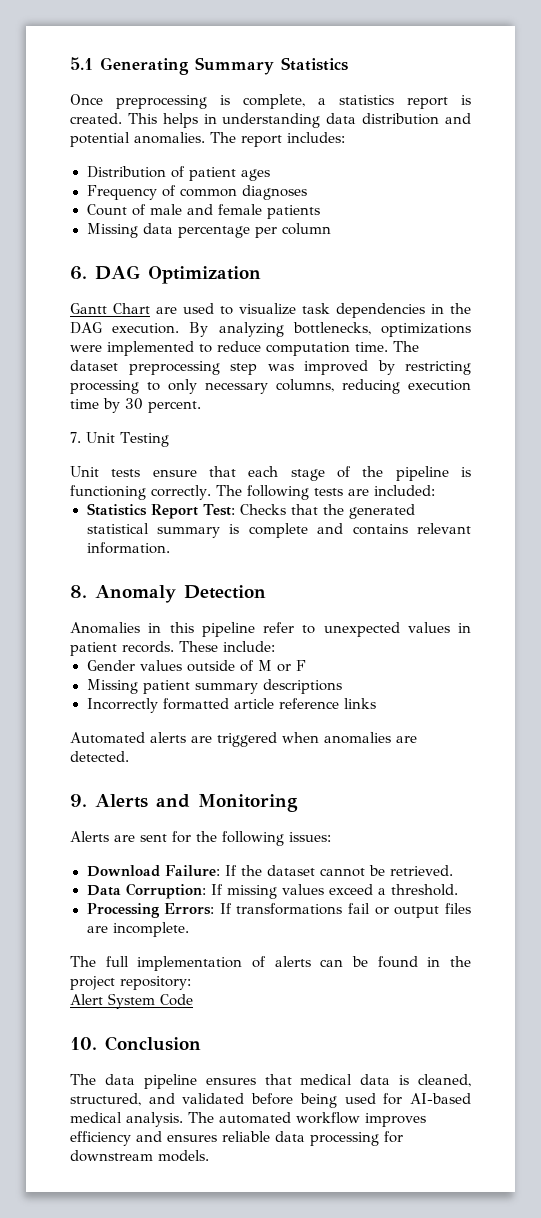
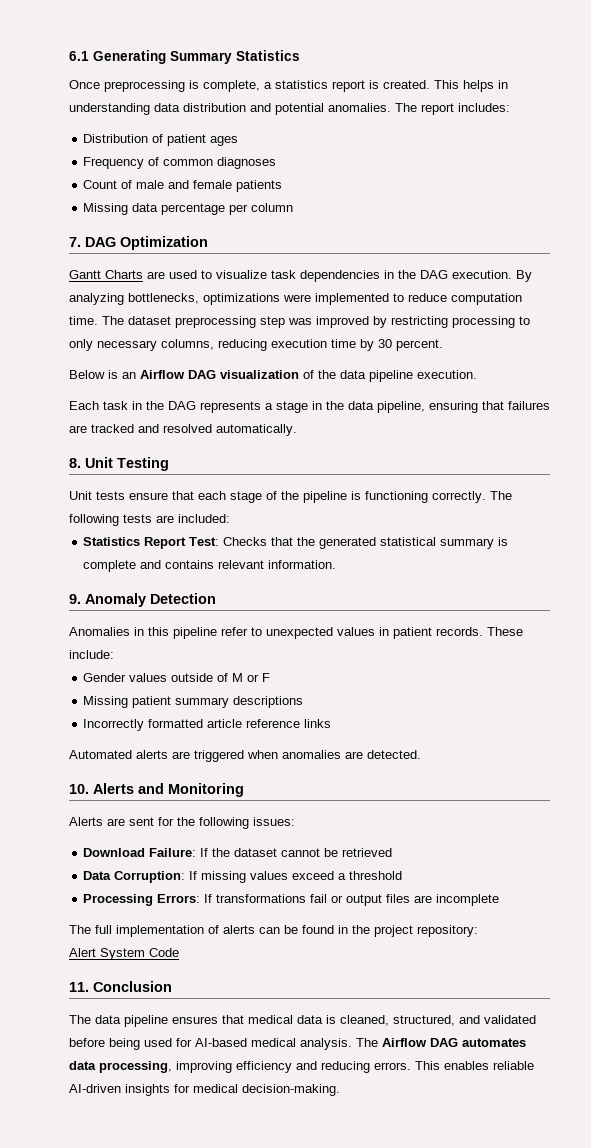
- 5.1 Generating Summary Statistics
+ 6.1 Generating Summary Statistics
- 6. DAG Optimization
+ 7. DAG Optimization
- Gantt Chart are used to visualize task dependencies in the DAG execution.
+ Gantt Charts are used to visualize task dependencies in the DAG execution.
- 7. Unit Testing
+ Below is an Airflow DAG visualization of the data pipeline execution.
+ Each task in the DAG represents a stage in the data pipeline, ensuring that failures are tracked and resolved automatically.
+ 8. Unit Testing
- 8. Anomaly Detection
+ 9. Anomaly Detection
- 9. Alerts and Monitoring
+ 10. Alerts and Monitoring
- Download Failure: If the dataset cannot be retrieved.
+ Download Failure: If the dataset cannot be retrieved
- Data Corruption: If missing values exceed a threshold.
+ Data Corruption: If missing values exceed a threshold
- Processing Errors: If transformations fail or output files are incomplete.
+ Processing Errors: If transformations fail or output files are incomplete
- 10. Conclusion
+ 11. Conclusion
- The automated workflow improves efficiency and ensures reliable data processing for downstream models.
+ The Airflow DAG automates data processing, improving efficiency and reducing errors. This enables reliable AI-driven insights for medical decision-making.

